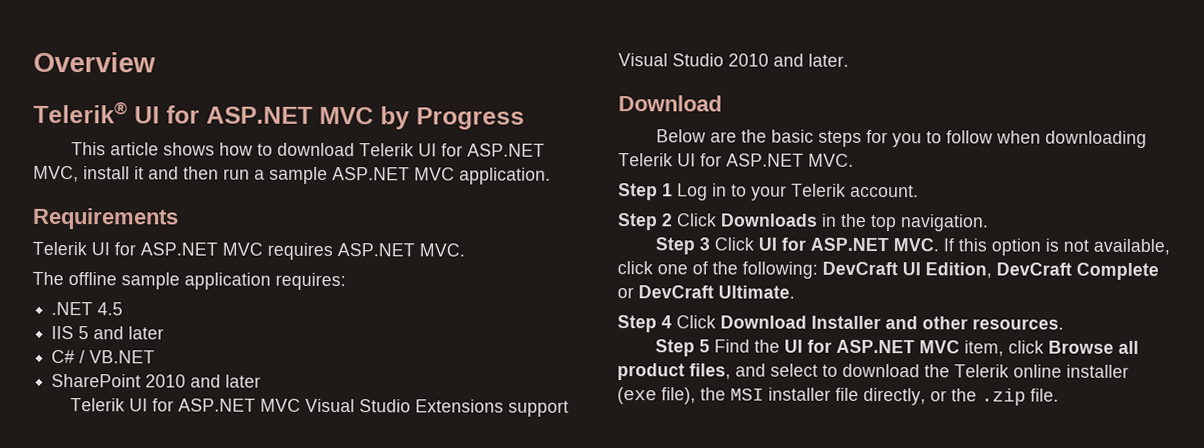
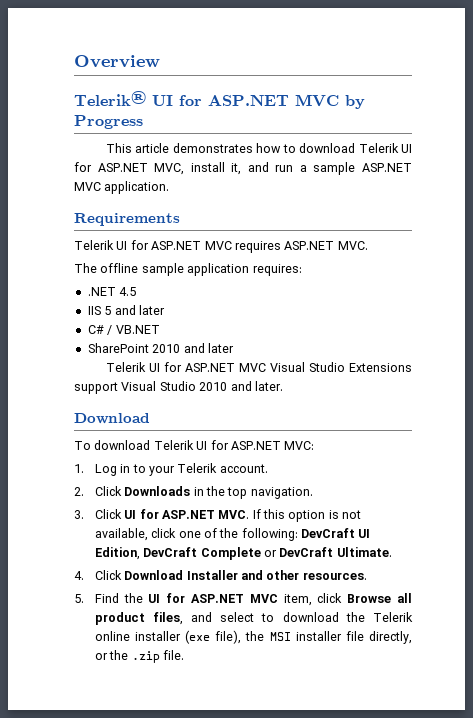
- This article shows how to download Telerik UI for ASP.NET MVC, install it and then run a sample ASP.NET MVC application.
+ This article demonstrates how to download Telerik UI for ASP.NET MVC, install it, and run a sample ASP.NET MVC application.
- Below are the basic steps for you to follow when downloading Telerik UI for ASP.NET MVC.
- Step 1 Log in to your Telerik account.
+ To download Telerik UI for ASP.NET MVC:
+ 1. Log in to your Telerik account.
- Step 2 Click Downloads in the top navigation.
+ 2. Click Downloads in the top navigation.
- Step 3 Click UI for ASP.NET MVC. If this option is not available, click one of the following: DevCraft UI Edition, DevCraft Complete or DevCraft Ultimate.
+ 3. Click UI for ASP.NET MVC. If this option is not available, click one of the following: DevCraft UI Edition, DevCraft Complete or DevCraft Ultimate.
- Step 4 Click Download Installer and other resources.
+ 4. Click Download Installer and other resources.
- Step 5 Find the UI for ASP.NET MVC item, click Browse all product files, and select to download the Telerik online installer (exe file), the MSI installer file directly, or the .zip file.
+ 5. Find the UI for ASP.NET MVC item, click Browse all product files, and select to download the Telerik online installer (exe file), the MSI installer file directly, or the .zip file.

